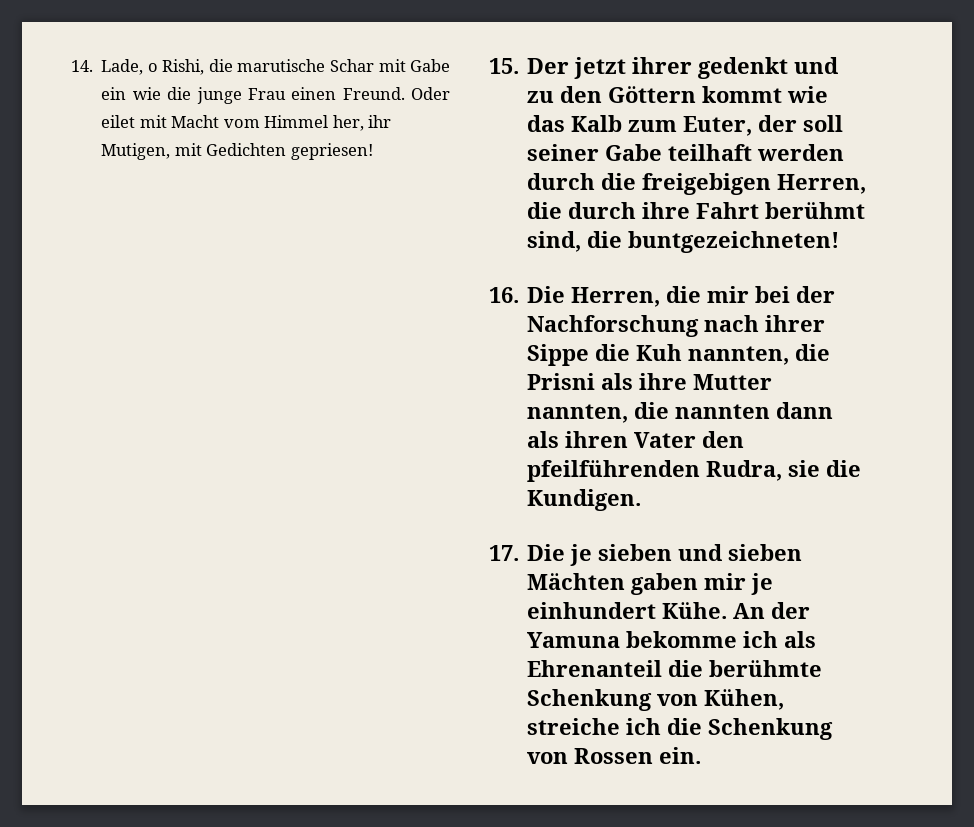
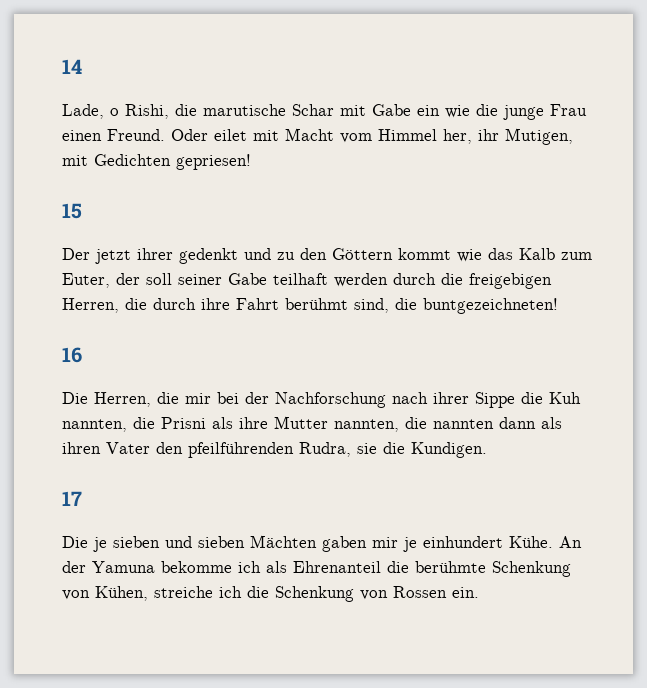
- 14. Lade, o Rishi, die marutische Schar mit Gabe ein wie die junge Frau einen Freund.
+ 14
+ Lade, o Rishi, die marutische Schar mit Gabe ein wie die junge Frau einen Freund.
- 15. Der jetzt ihrer gedenkt und zu den Göttern kommt wie das Kalb zum Euter, der soll seiner Gabe teilhaft werden durch die freigebigen Herren, die durch ihre Fahrt berühmt sind, die buntgezeichneten!
+ 15
+ Der jetzt ihrer gedenkt und zu den Göttern kommt wie das Kalb zum Euter, der soll seiner Gabe teilhaft werden durch die freigebigen Herren, die durch ihre Fahrt berühmt sind, die buntgezeichneten!
- 16. Die Herren, die mir bei der Nachforschung nach ihrer Sippe die Kuh nannten, die Prisni als ihre Mutter nannten, die nannten dann als ihren Vater den pfeilführenden Rudra, sie die Kundigen.
+ 16
+ Die Herren, die mir bei der Nachforschung nach ihrer Sippe die Kuh nannten, die Prisni als ihre Mutter nannten, die nannten dann als ihren Vater den pfeilführenden Rudra, sie die Kundigen.
- 17. Die je sieben und sieben Mächten gaben mir je einhundert Kühe.
+ 17
+ Die je sieben und sieben Mächten gaben mir je einhundert Kühe.

